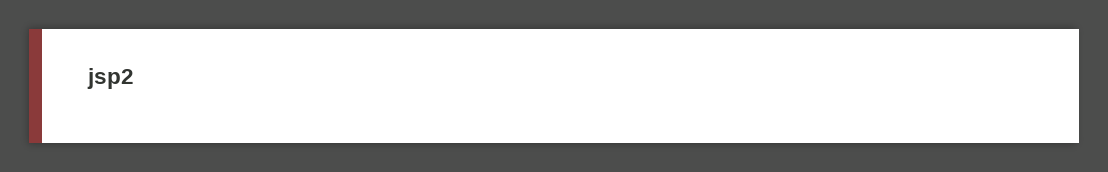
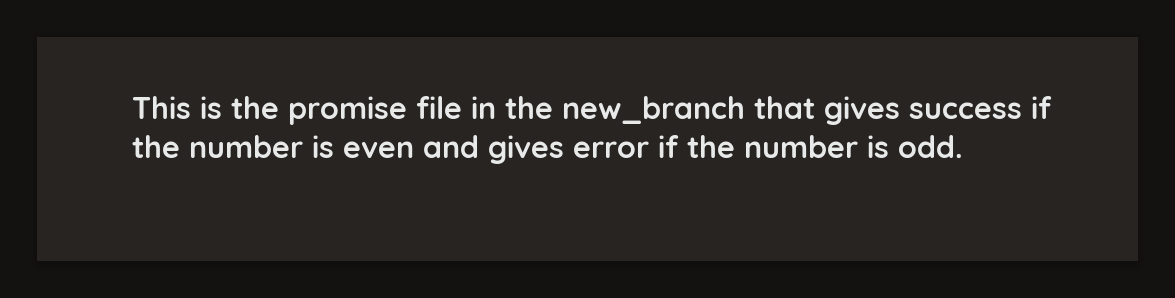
- jsp2
+ This is the promise file in the new_branch that gives success if the number is even and gives error if the number is odd.

